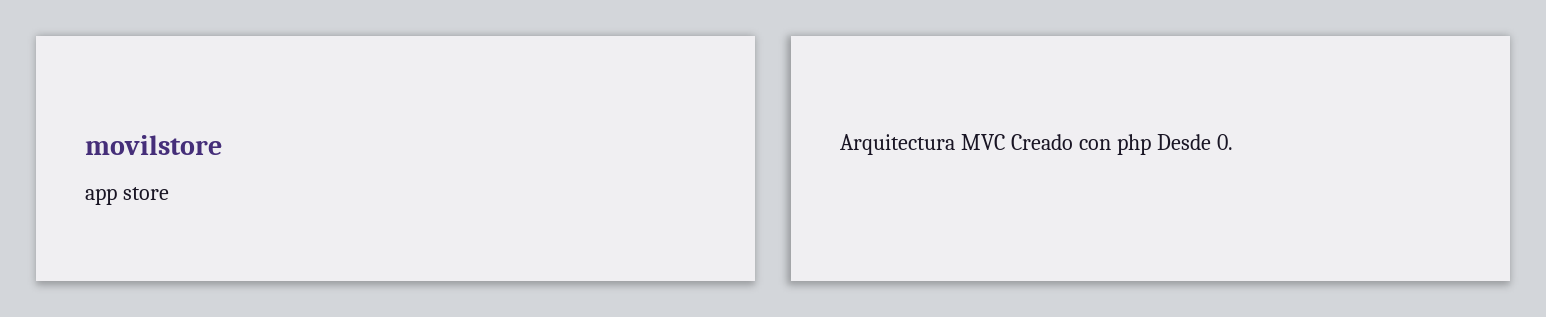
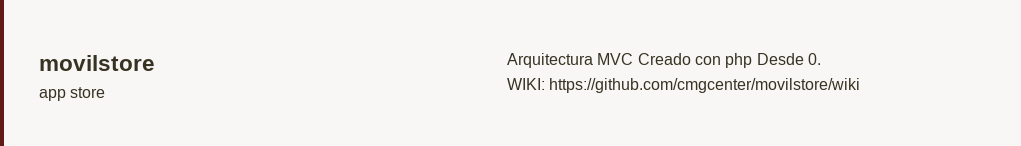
+ WIKI: https://github.com/cmgcenter/movilstore/wiki

